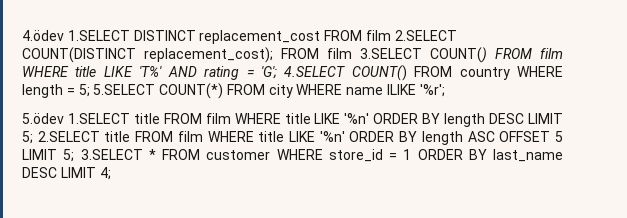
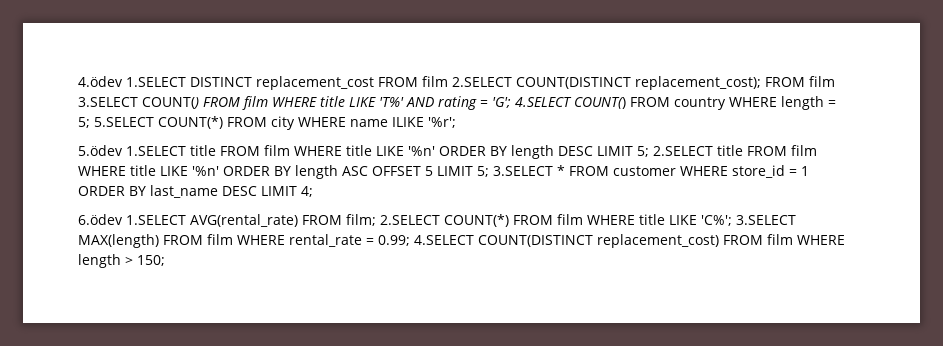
+ 6.ödev 1.SELECT AVG(rental_rate) FROM film; 2.SELECT COUNT(*) FROM film WHERE title LIKE 'C%'; 3.SELECT MAX(length) FROM film WHERE rental_rate = 0.99; 4.SELECT COUNT(DISTINCT replacement_cost) FROM film WHERE length > 150;

